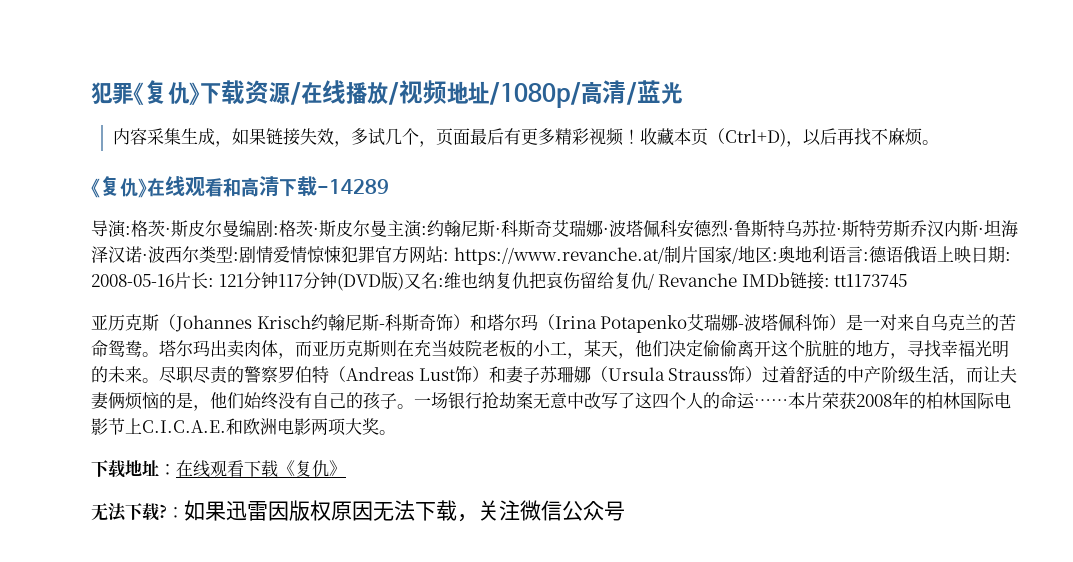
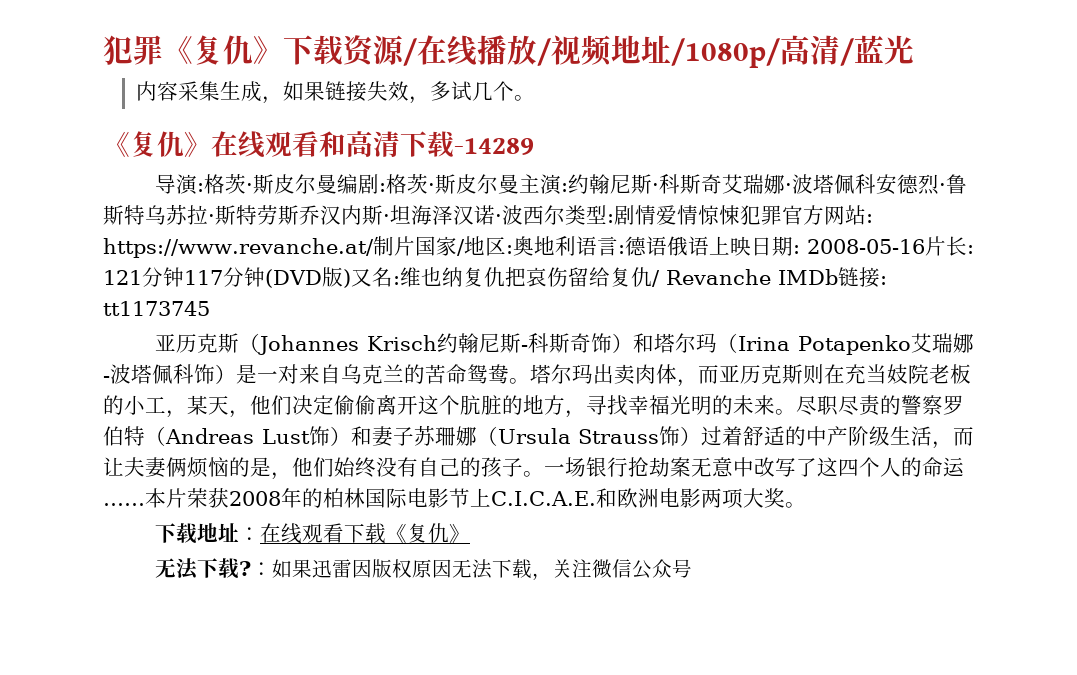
- 内容采集生成，如果链接失效，多试几个，页面最后有更多精彩视频！收藏本页（Ctrl+D)，以后再找不麻烦。
+ 内容采集生成，如果链接失效，多试几个。

